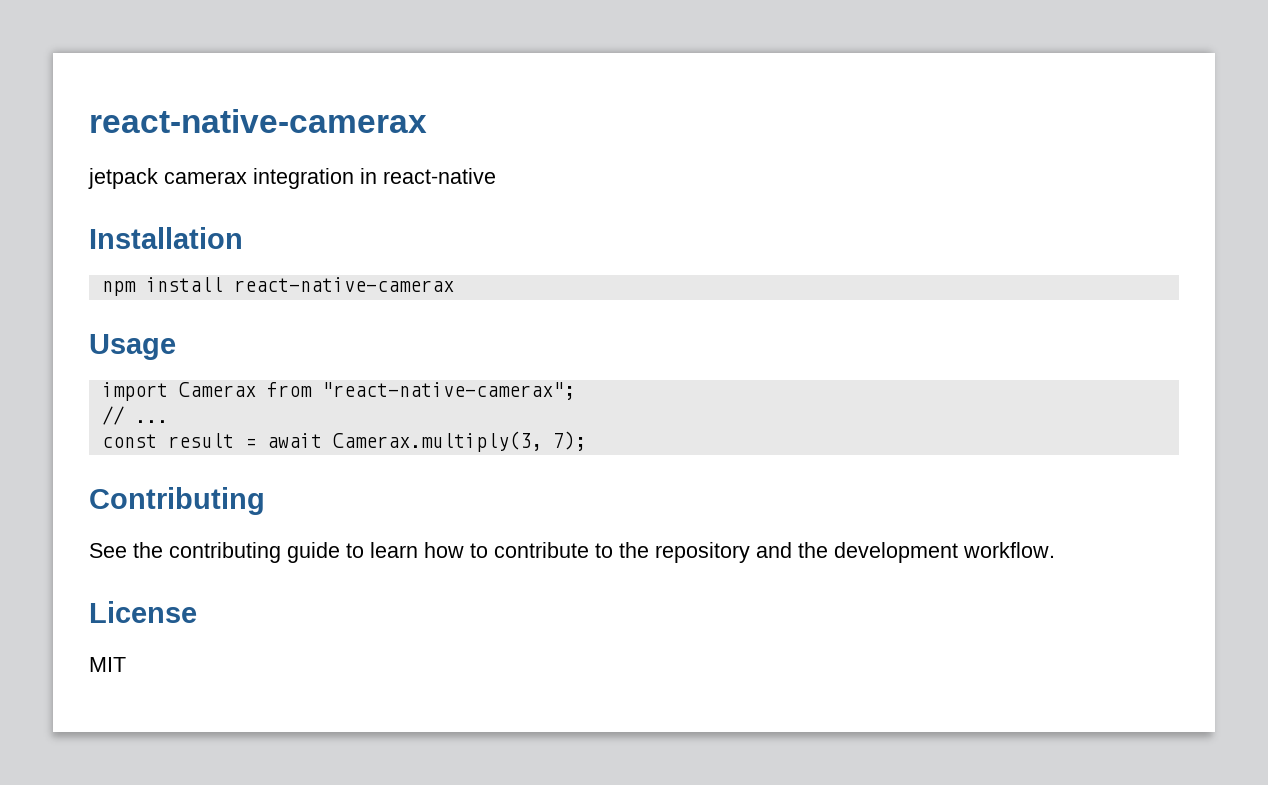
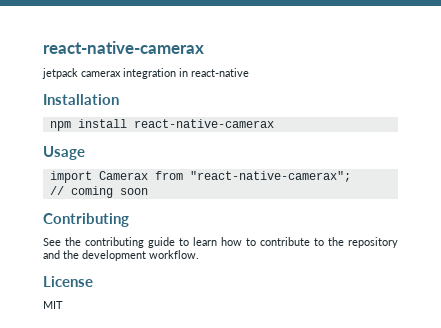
- // ...
- const result = await Camerax.multiply(3, 7);
+ // coming soon

